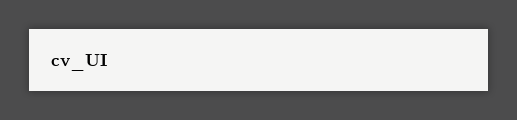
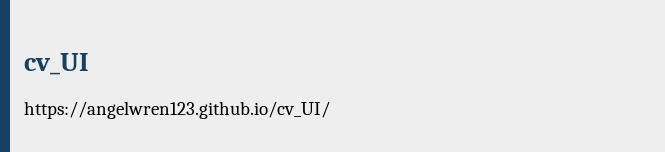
+ https://angelwren123.github.io/cv_UI/

